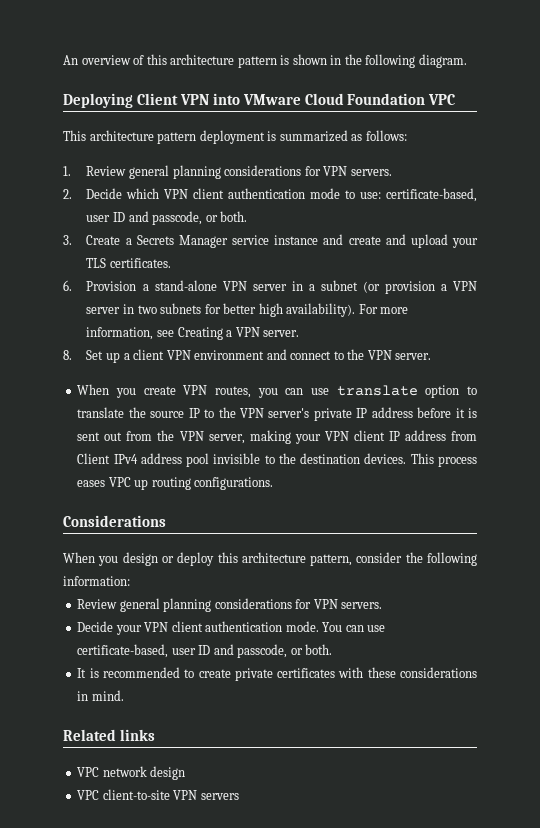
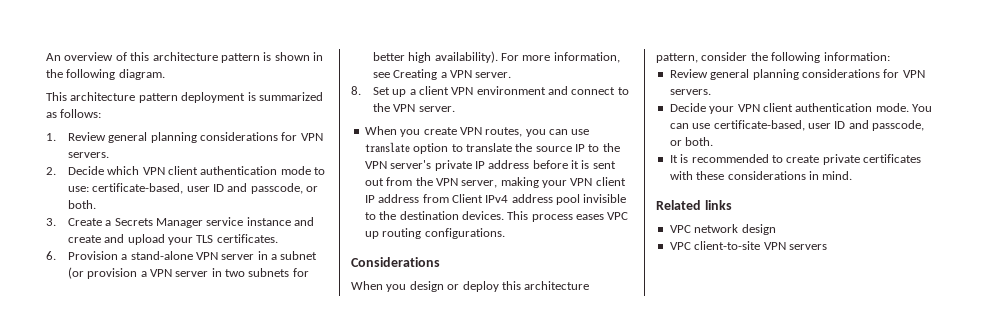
- Deploying Client VPN into VMware Cloud Foundation VPC

